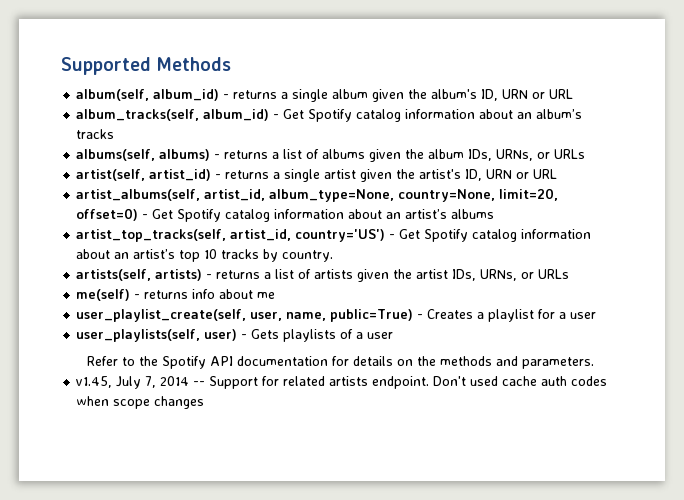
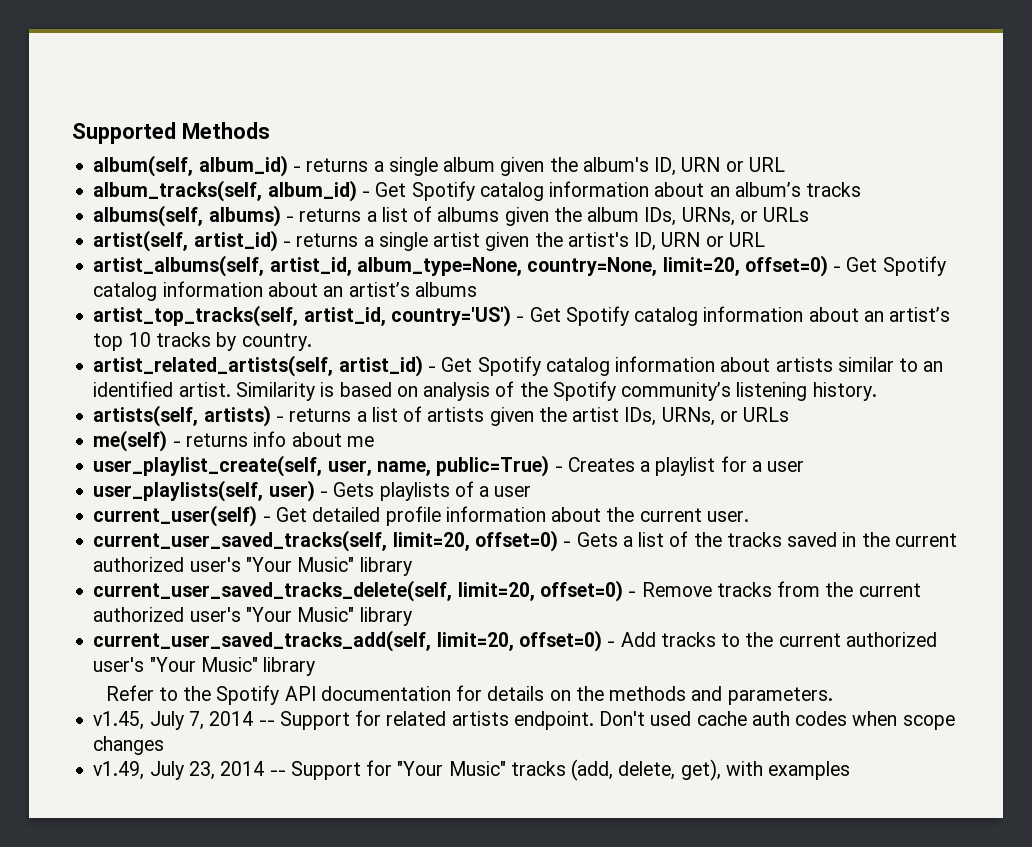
+ artist_related_artists(self, artist_id) - Get Spotify catalog information about artists similar to an identified artist. Similarity is based on analysis of the Spotify community’s listening history.
+ current_user(self) - Get detailed profile information about the current user.
+ current_user_saved_tracks(self, limit=20, offset=0) - Gets a list of the tracks saved in the current authorized user's "Your Music" library
+ current_user_saved_tracks_delete(self, limit=20, offset=0) - Remove tracks from the current authorized user's "Your Music" library
+ current_user_saved_tracks_add(self, limit=20, offset=0) - Add tracks to the current authorized user's "Your Music" library
+ v1.49, July 23, 2014 -- Support for "Your Music" tracks (add, delete, get), with examples

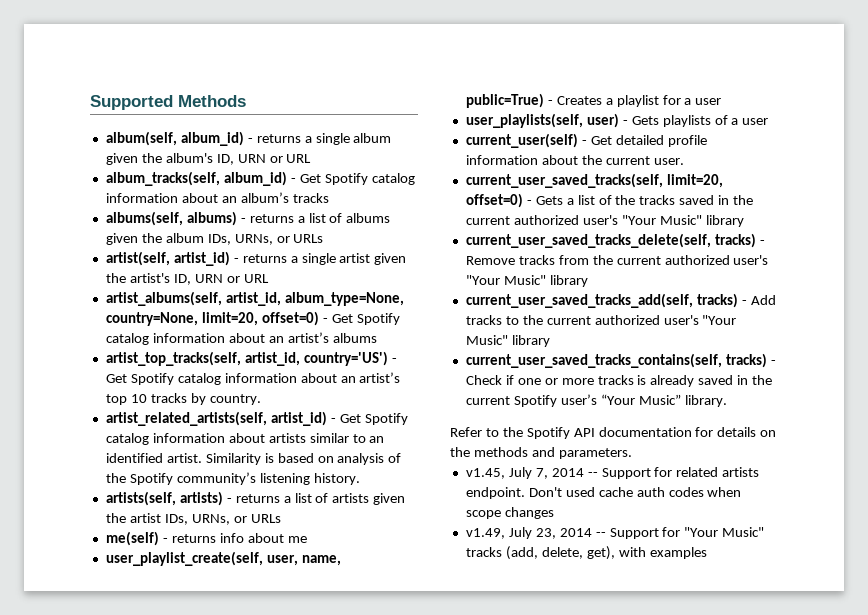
- current_user_saved_tracks_delete(self, limit=20, offset=0) - Remove tracks from the current authorized user's "Your Music" library
+ current_user_saved_tracks_delete(self, tracks) - Remove tracks from the current authorized user's "Your Music" library
- current_user_saved_tracks_add(self, limit=20, offset=0) - Add tracks to the current authorized user's "Your Music" library
+ current_user_saved_tracks_add(self, tracks) - Add tracks to the current authorized user's "Your Music" library
+ current_user_saved_tracks_contains(self, tracks) - Check if one or more tracks is already saved in the current Spotify user’s “Your Music” library.

